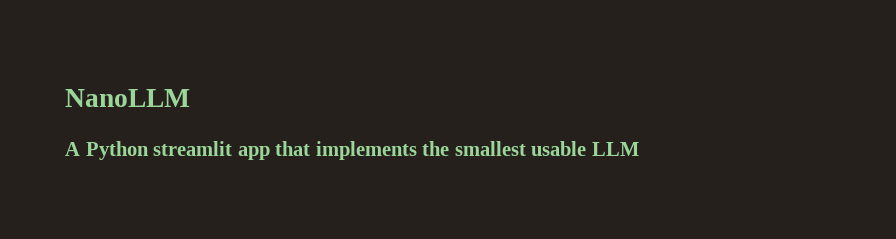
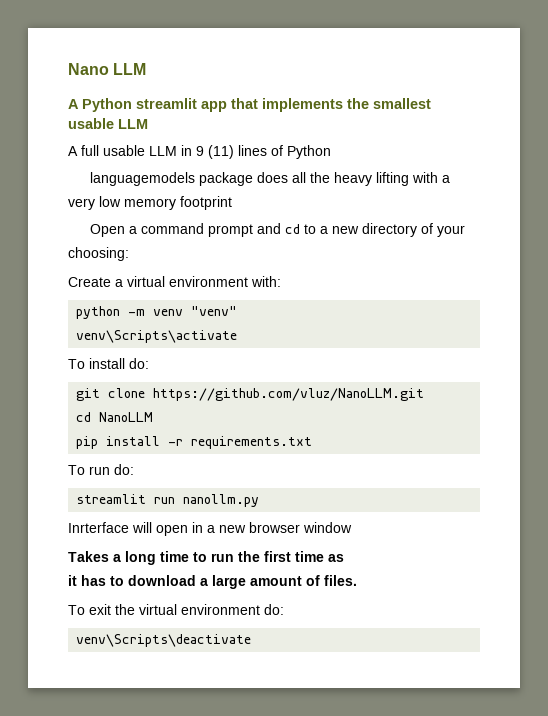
- NanoLLM
+ Nano LLM
+ A full usable LLM in 9 (11) lines of Python
+ languagemodels package does all the heavy lifting with a very low memory footprint
+ Open a command prompt and cd to a new directory of your choosing:
+ Create a virtual environment with:
+ python -m venv "venv"
+ venv\Scripts\activate
+ To install do:
+ git clone https://github.com/vluz/NanoLLM.git
+ cd NanoLLM
+ pip install -r requirements.txt
+ To run do:
+ streamlit run nanollm.py
+ Inrterface will open in a new browser window
+ Takes a long time to run the first time as
+ it has to download a large amount of files.
+ To exit the virtual environment do:
+ venv\Scripts\deactivate

